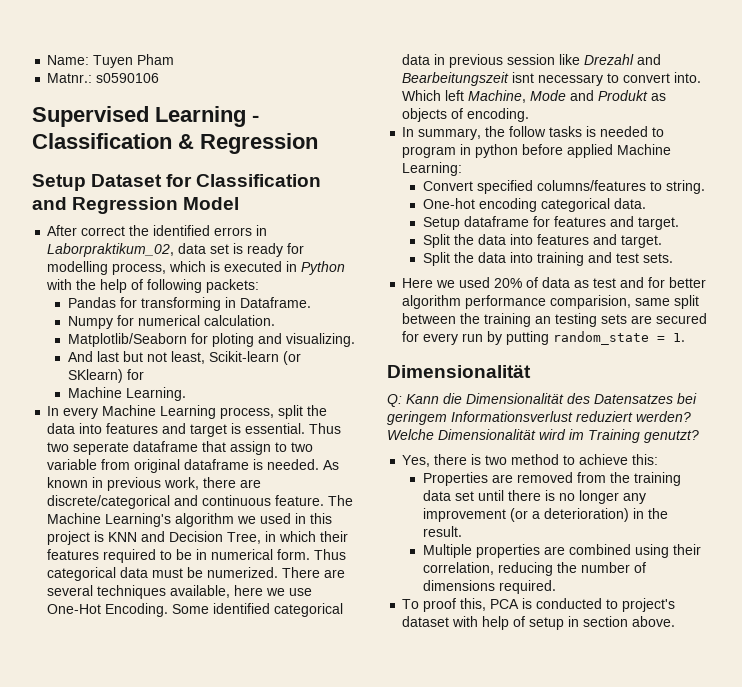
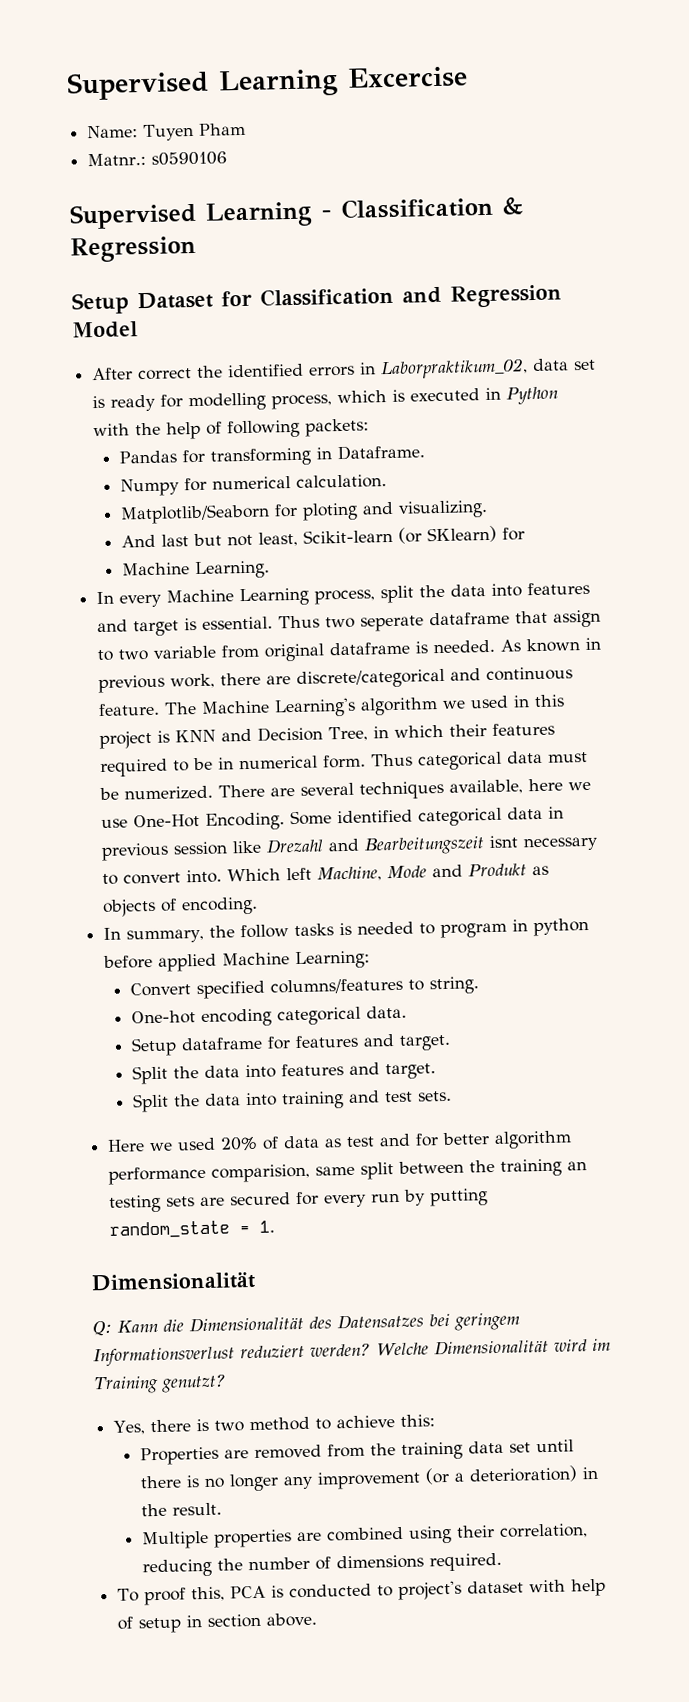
+ Supervised Learning Excercise

